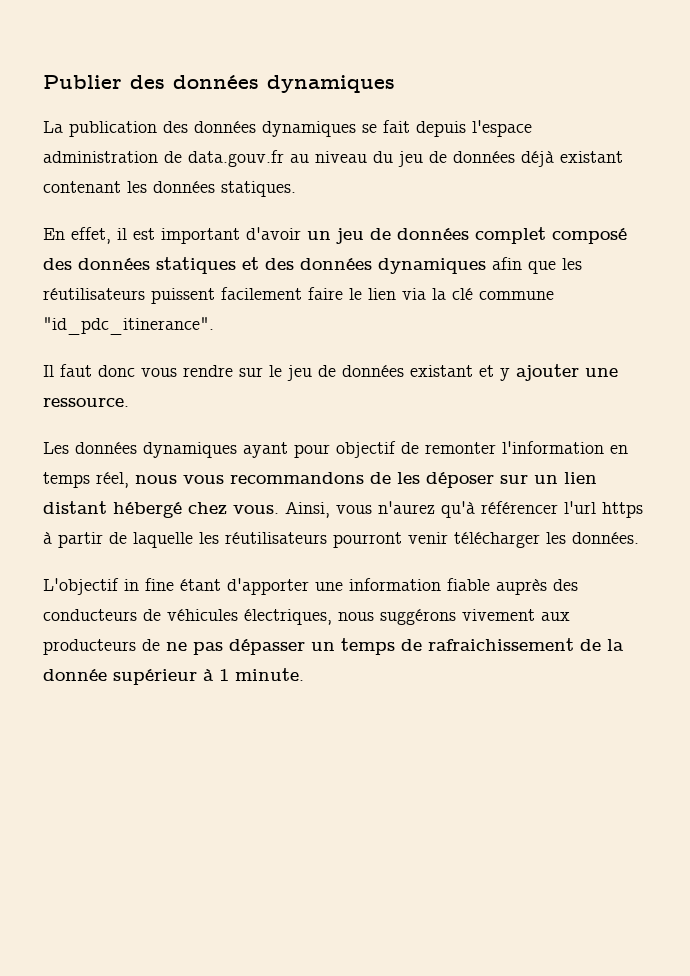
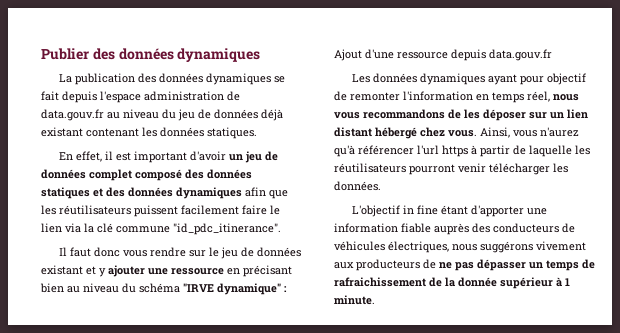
- Il faut donc vous rendre sur le jeu de données existant et y ajouter une ressource.
+ Il faut donc vous rendre sur le jeu de données existant et y ajouter une ressource en précisant bien au niveau du schéma "IRVE dynamique" :
+ Ajout d'une ressource depuis data.gouv.fr

